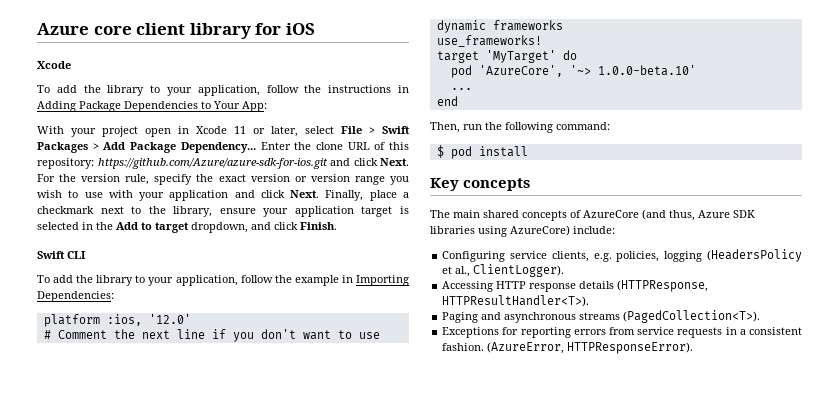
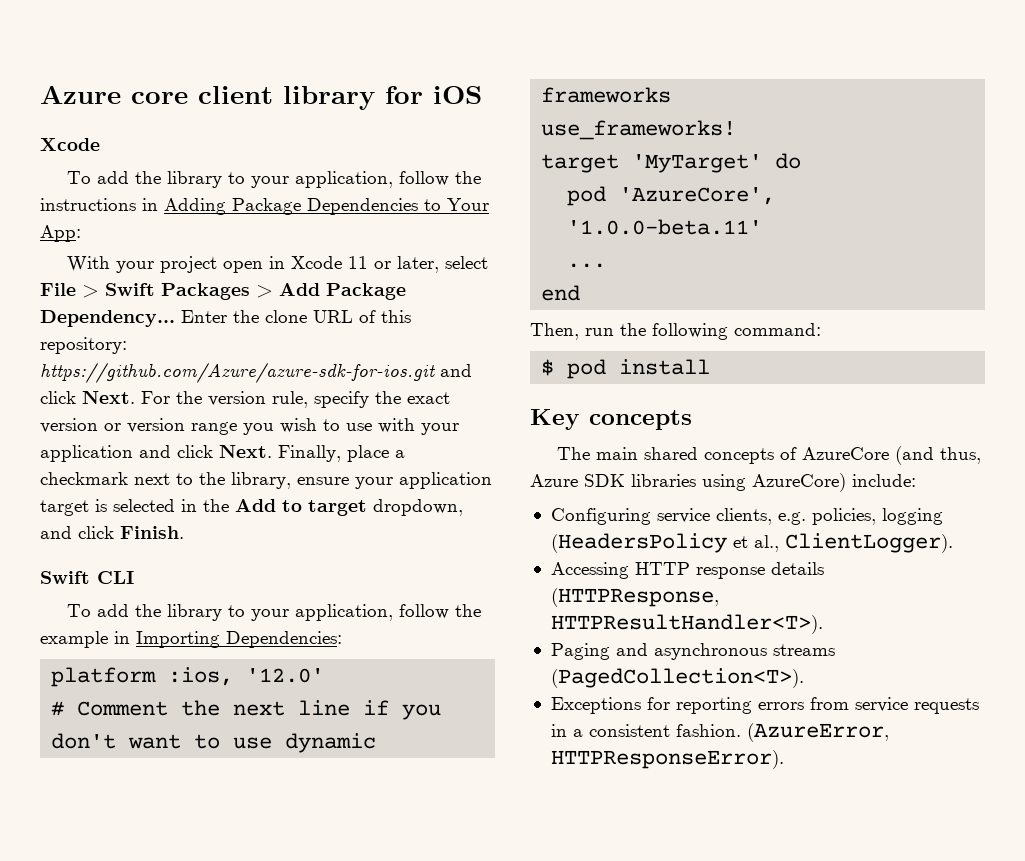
- pod 'AzureCore', '~> 1.0.0-beta.10'
+ pod 'AzureCore', '1.0.0-beta.11'

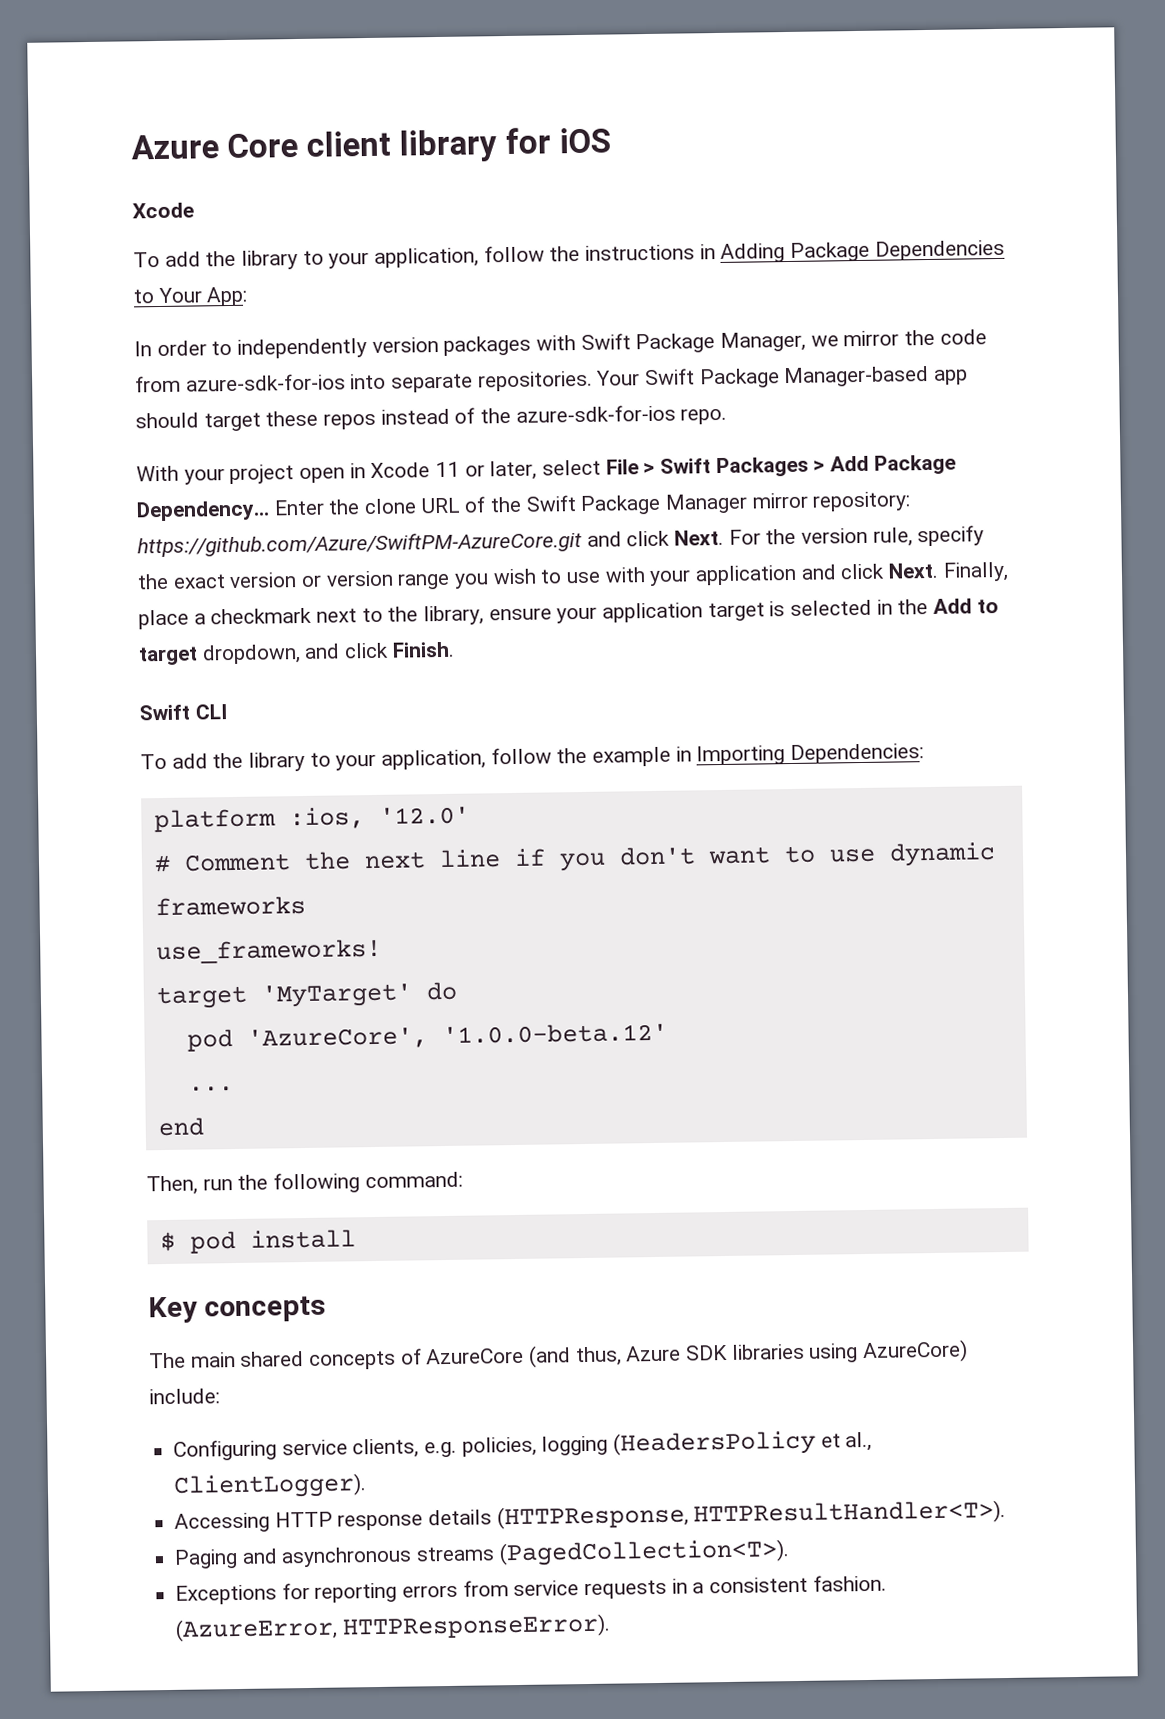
- Azure core client library for iOS
+ Azure Core client library for iOS
+ In order to independently version packages with Swift Package Manager, we mirror the code from azure-sdk-for-ios into separate repositories. Your Swift Package Manager-based app should target these repos instead of the azure-sdk-for-ios repo.
- Enter the clone URL of this repository: https://github.com/Azure/azure-sdk-for-ios.git and click Next.
+ Enter the clone URL of the Swift Package Manager mirror repository: https://github.com/Azure/SwiftPM-AzureCore.git and click Next.
- pod 'AzureCore', '1.0.0-beta.11'
+ pod 'AzureCore', '1.0.0-beta.12'

